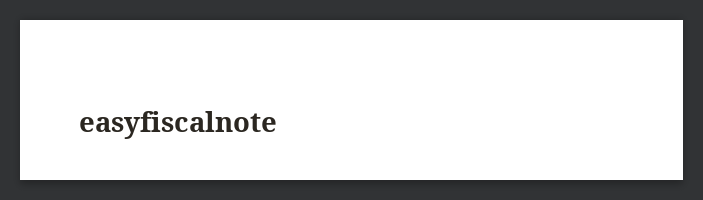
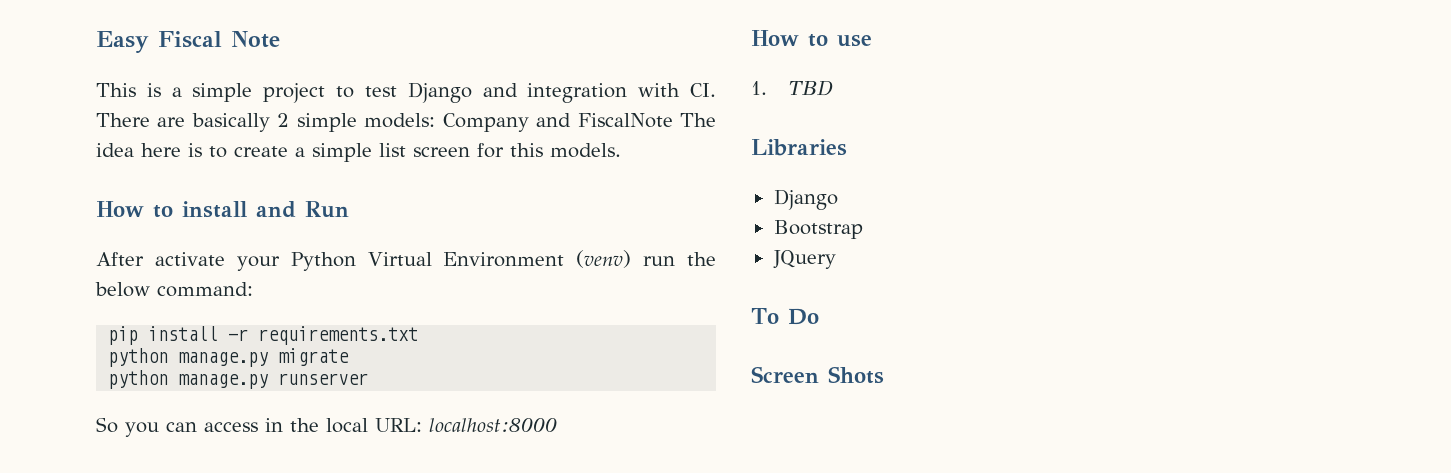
- easyfiscalnote
+ Easy Fiscal Note
+ This is a simple project to test Django and integration with CI. There are basically 2 simple models: Company and FiscalNote The idea here is to create a simple list screen for this models.
+ How to install and Run
+ After activate your Python Virtual Environment (venv) run the below command:
+ pip install -r requirements.txt
+ python manage.py migrate
+ python manage.py runserver
+ So you can access in the local URL: localhost:8000
+ How to use
+ 1. TBD
+ Libraries
+ Django
+ Bootstrap
+ JQuery
+ To Do
+ Screen Shots

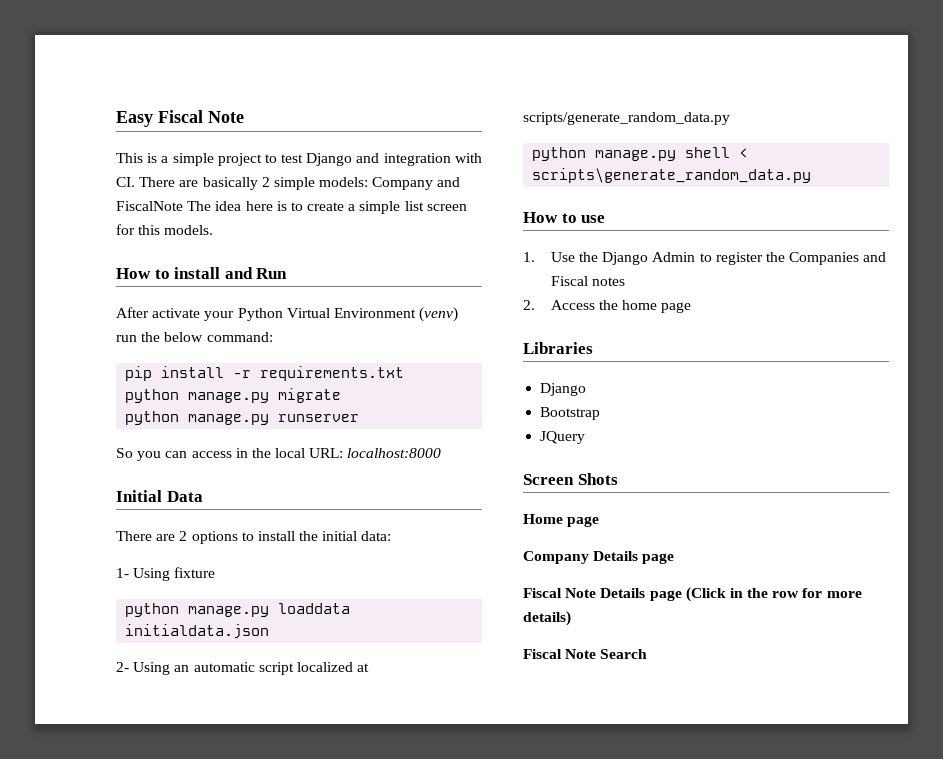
+ Initial Data
+ There are 2 options to install the initial data:
+ 1- Using fixture
+ python manage.py loaddata initialdata.json
+ 2- Using an automatic script localized at scripts/generate_random_data.py
+ python manage.py shell < scripts\generate_random_data.py
  How to use
- 1. TBD
+ 1. Use the Django Admin to register the Companies and Fiscal notes
+ 2. Access the home page
- To Do
+ Home page
+ Company Details page
+ Fiscal Note Details page (Click in the row for more details)
+ Fiscal Note Search

